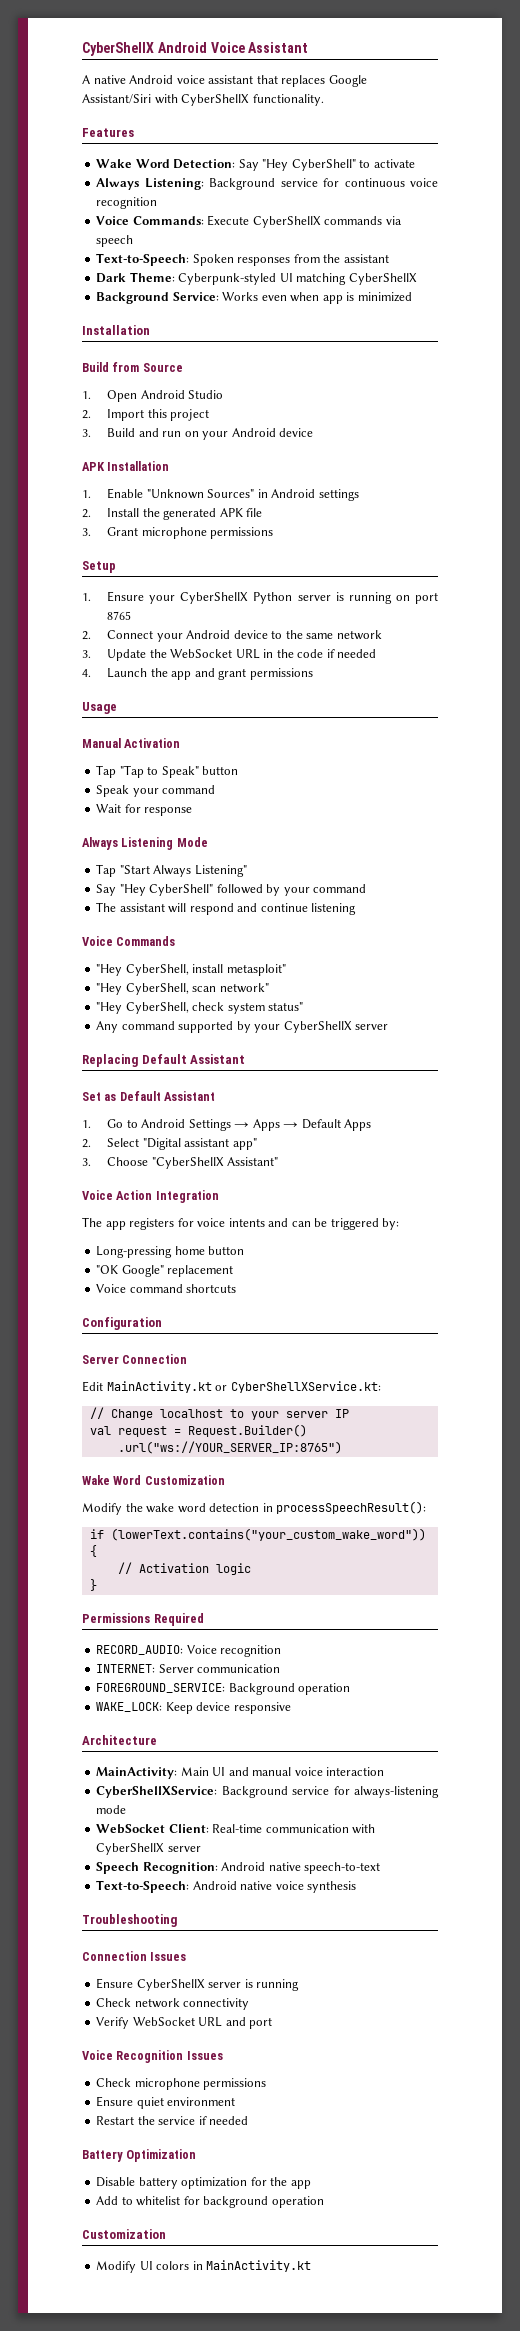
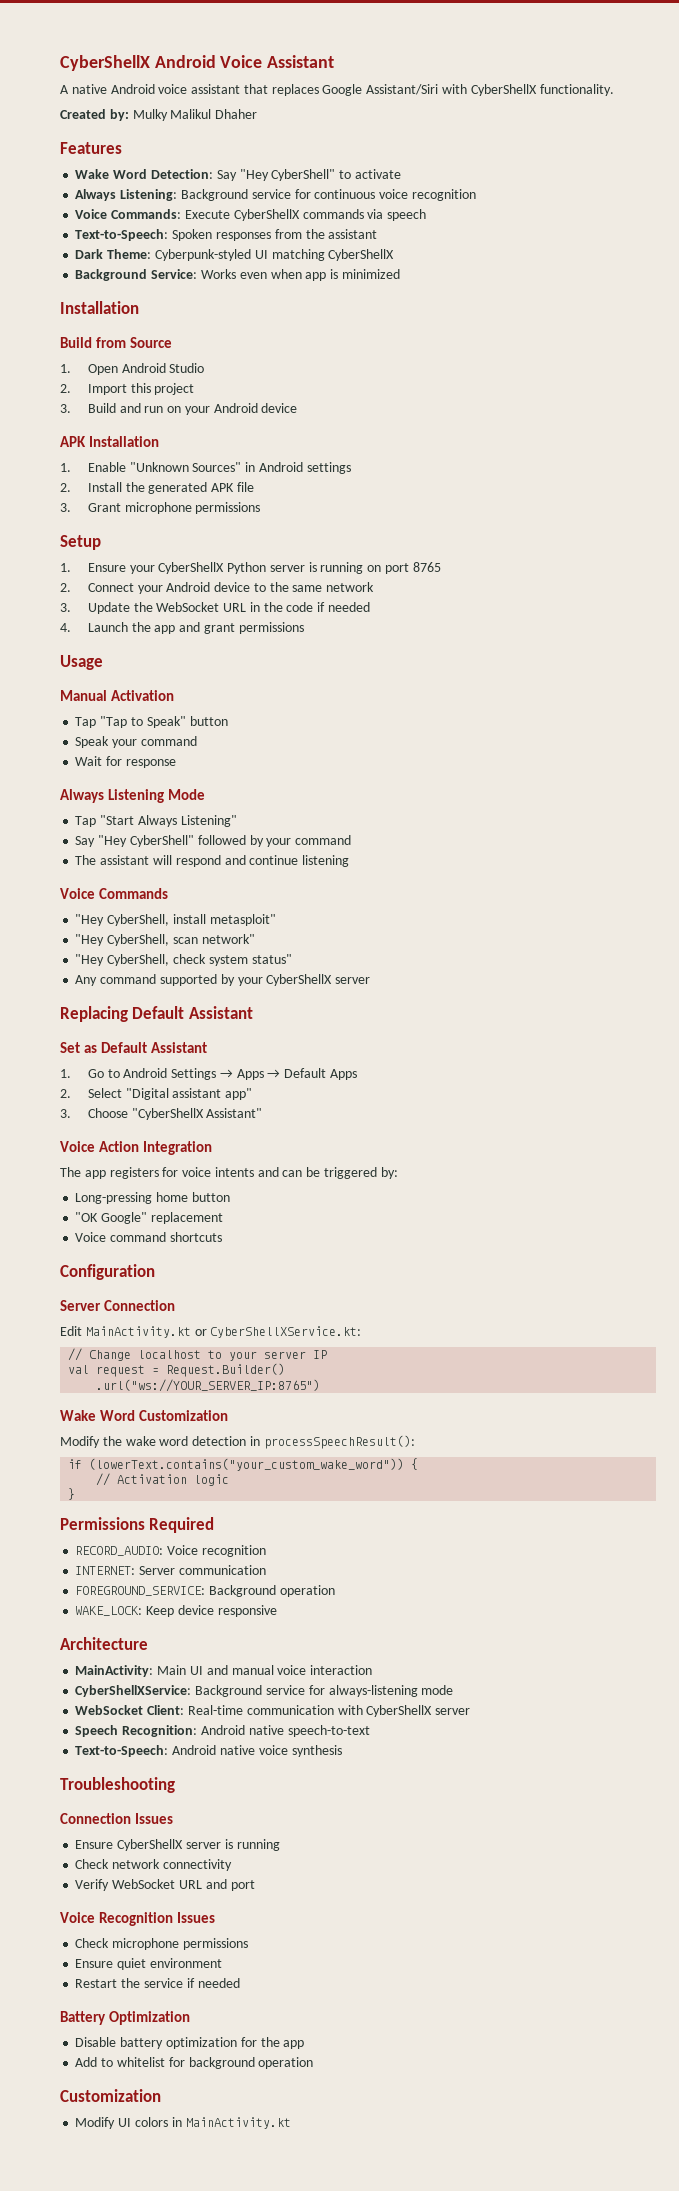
+ Created by: Mulky Malikul Dhaher

